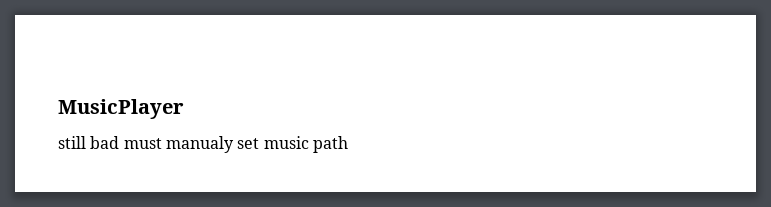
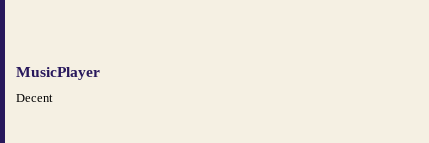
- still bad must manualy set music path
+ Decent

